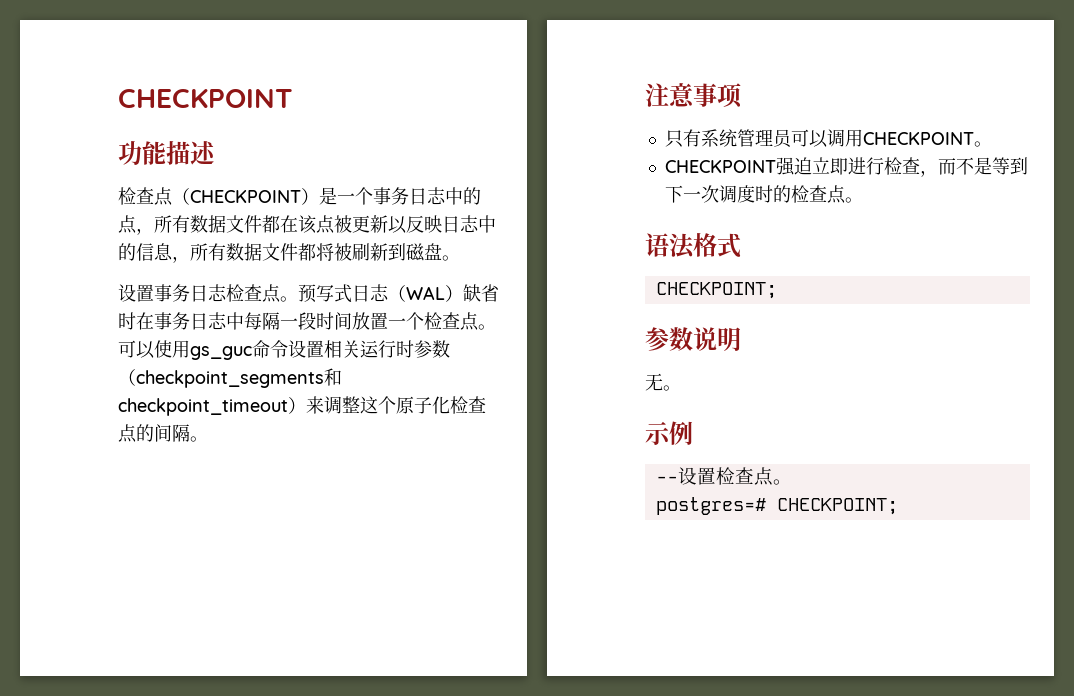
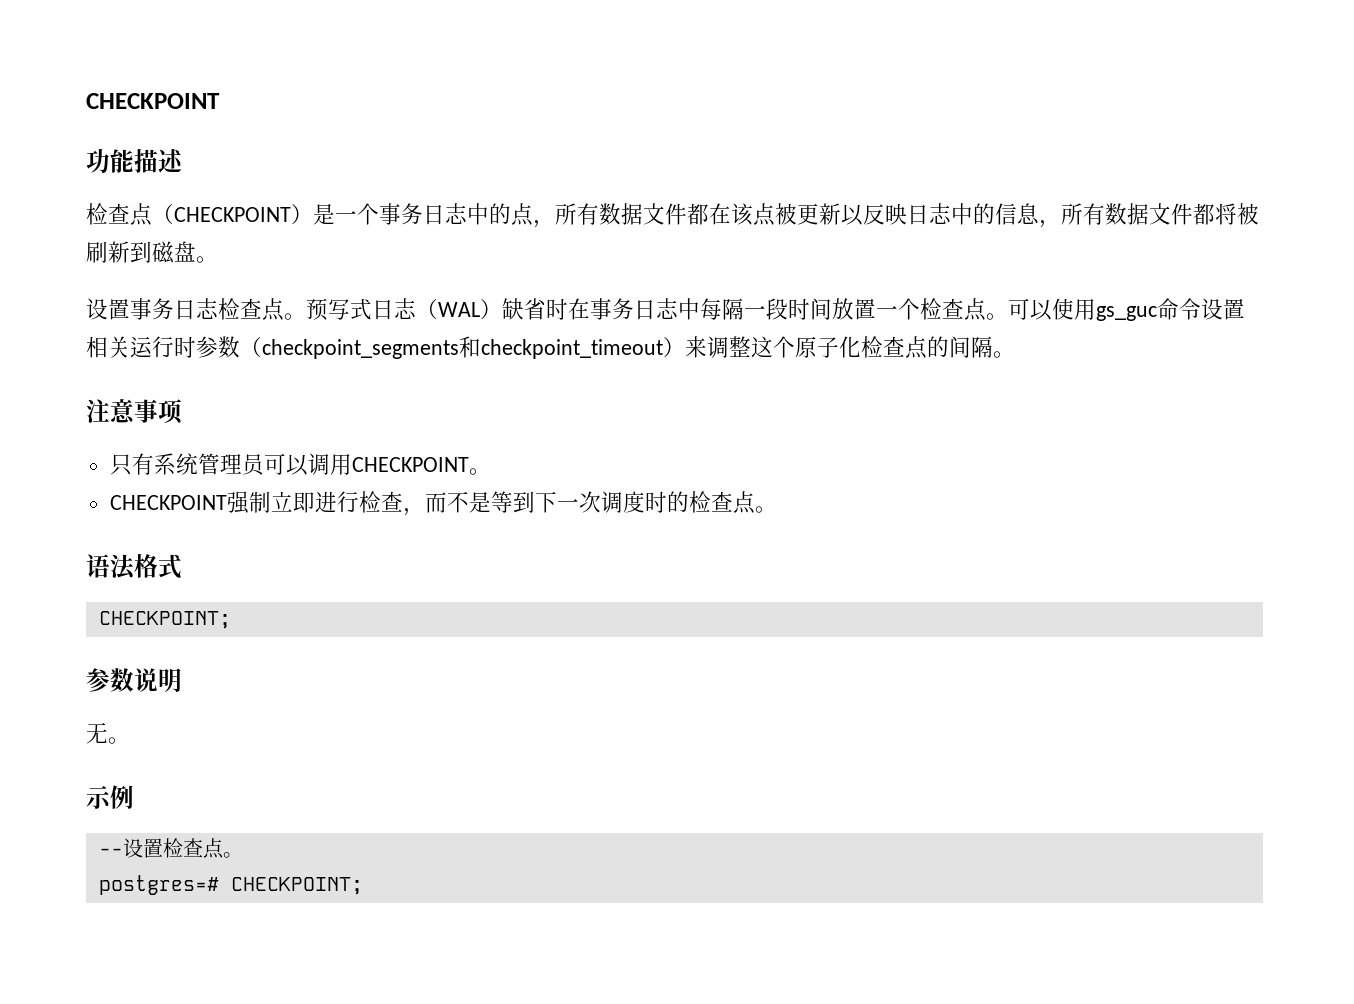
- CHECKPOINT强迫立即进行检查，而不是等到下一次调度时的检查点。
+ CHECKPOINT强制立即进行检查，而不是等到下一次调度时的检查点。

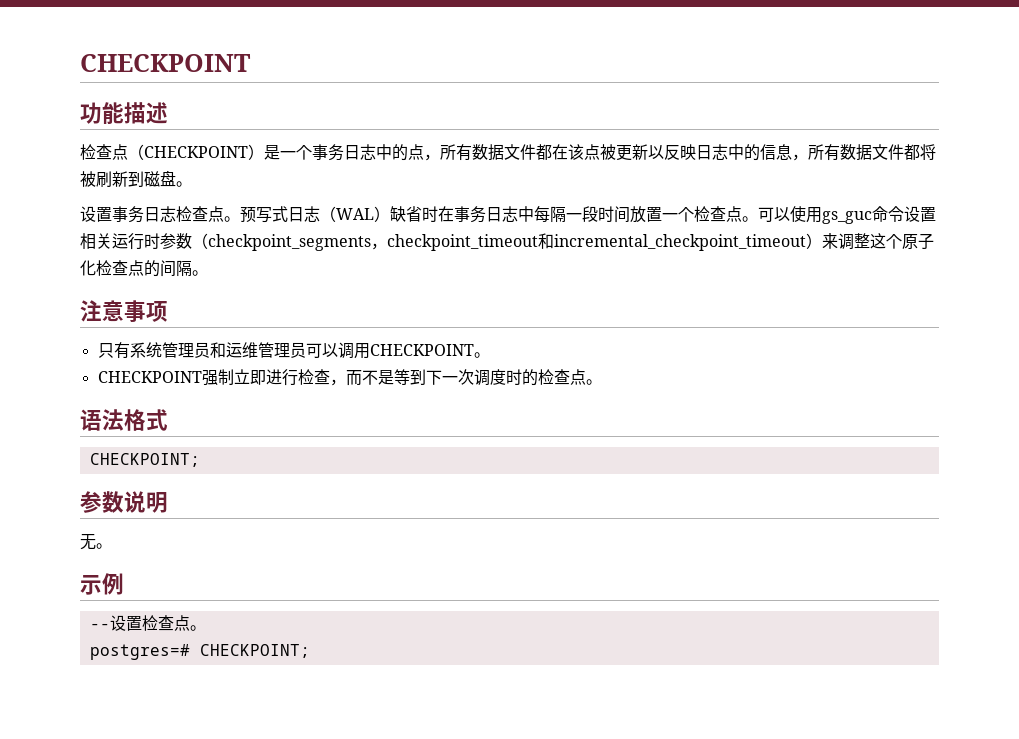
- 可以使用gs_guc命令设置相关运行时参数（checkpoint_segments和checkpoint_timeout）来调整这个原子化检查点的间隔。
+ 可以使用gs_guc命令设置相关运行时参数（checkpoint_segments，checkpoint_timeout和incremental_checkpoint_timeout）来调整这个原子化检查点的间隔。
- 只有系统管理员可以调用CHECKPOINT。
+ 只有系统管理员和运维管理员可以调用CHECKPOINT。

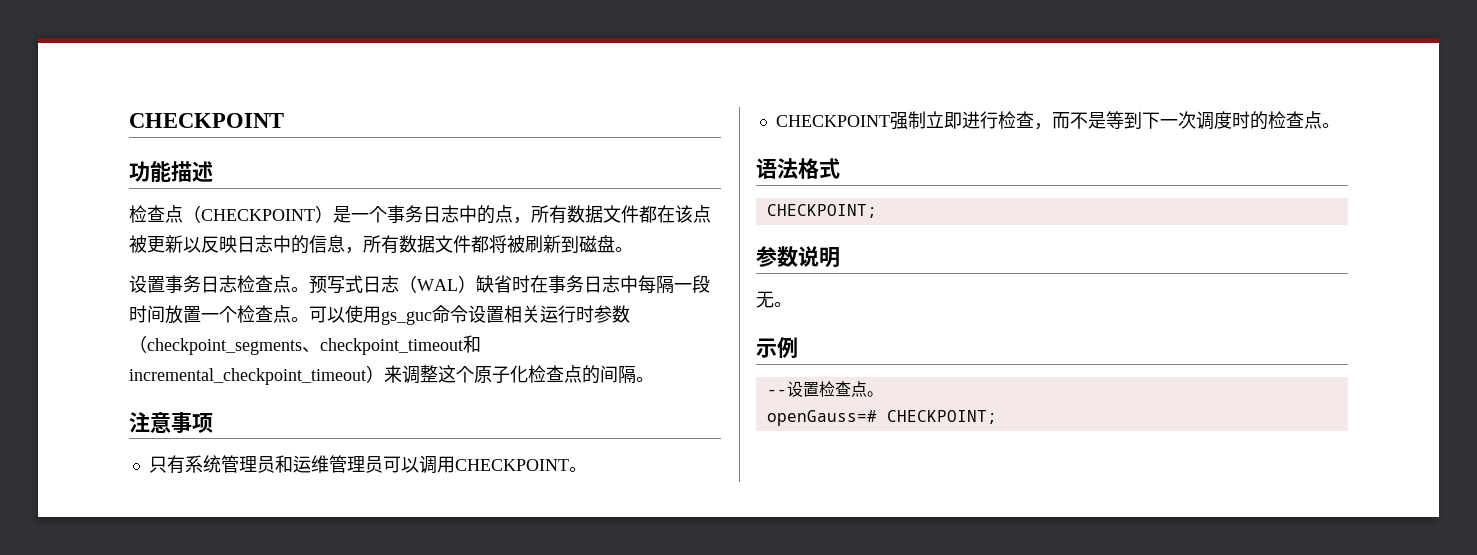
- 可以使用gs_guc命令设置相关运行时参数（checkpoint_segments，checkpoint_timeout和incremental_checkpoint_timeout）来调整这个原子化检查点的间隔。
+ 可以使用gs_guc命令设置相关运行时参数（checkpoint_segments、checkpoint_timeout和incremental_checkpoint_timeout）来调整这个原子化检查点的间隔。
- postgres=# CHECKPOINT;
+ openGauss=# CHECKPOINT;

